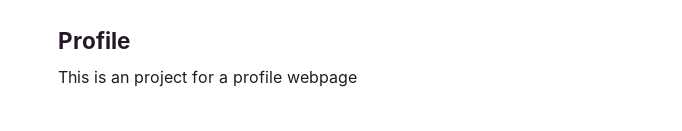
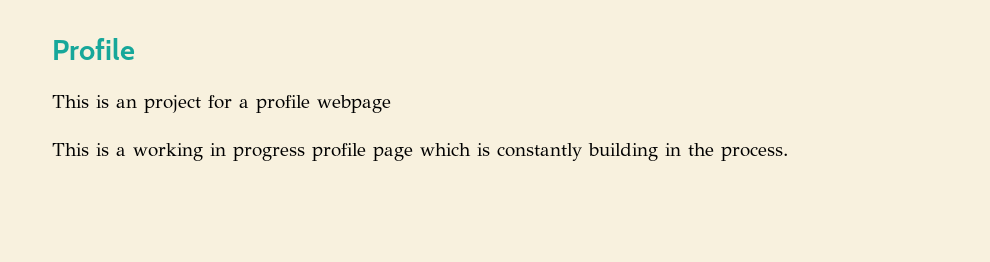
+ This is a working in progress profile page which is constantly building in the process.

